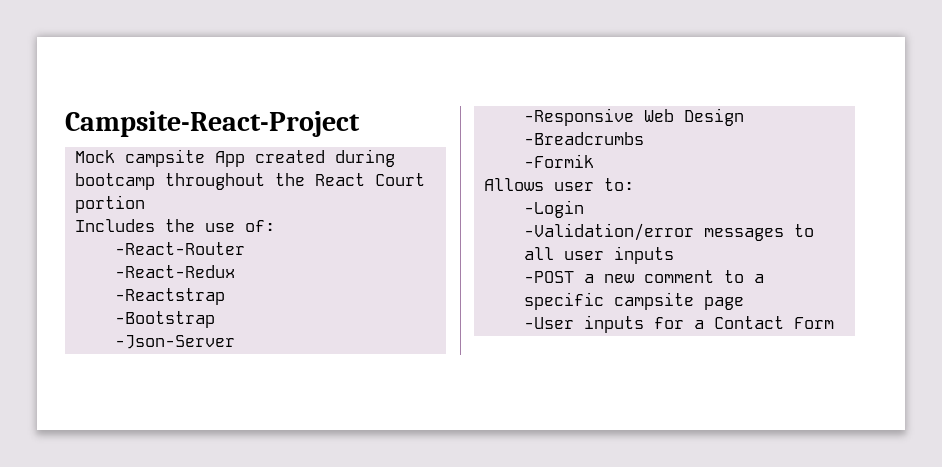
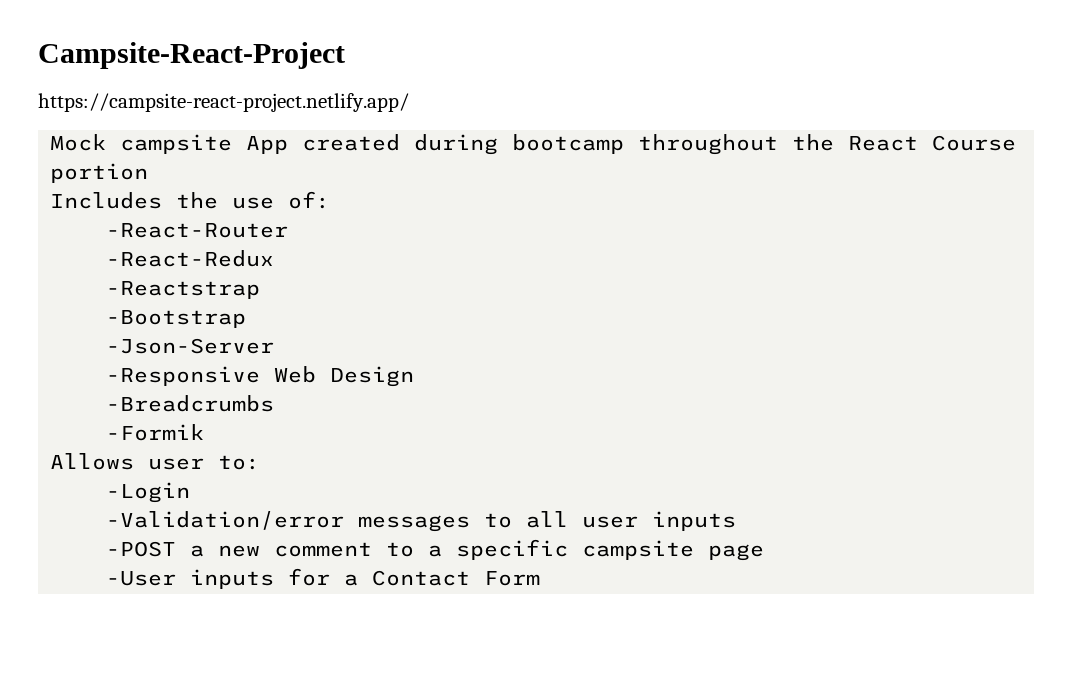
+ https://campsite-react-project.netlify.app/
- Mock campsite App created during bootcamp throughout the React Court portion
+ Mock campsite App created during bootcamp throughout the React Course portion

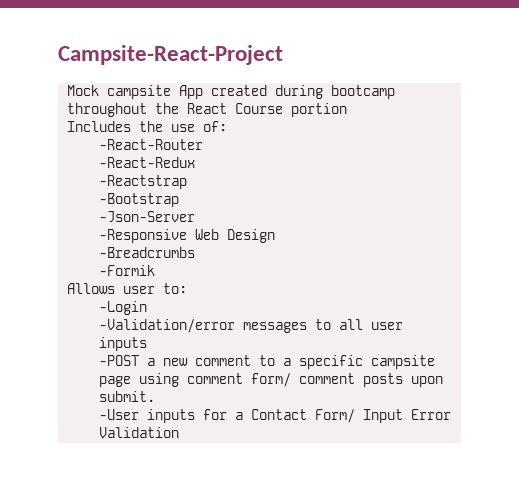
- https://campsite-react-project.netlify.app/
- -POST a new comment to a specific campsite page
+ -POST a new comment to a specific campsite page using comment form/ comment posts upon submit.
- -User inputs for a Contact Form
+ -User inputs for a Contact Form/ Input Error Validation

